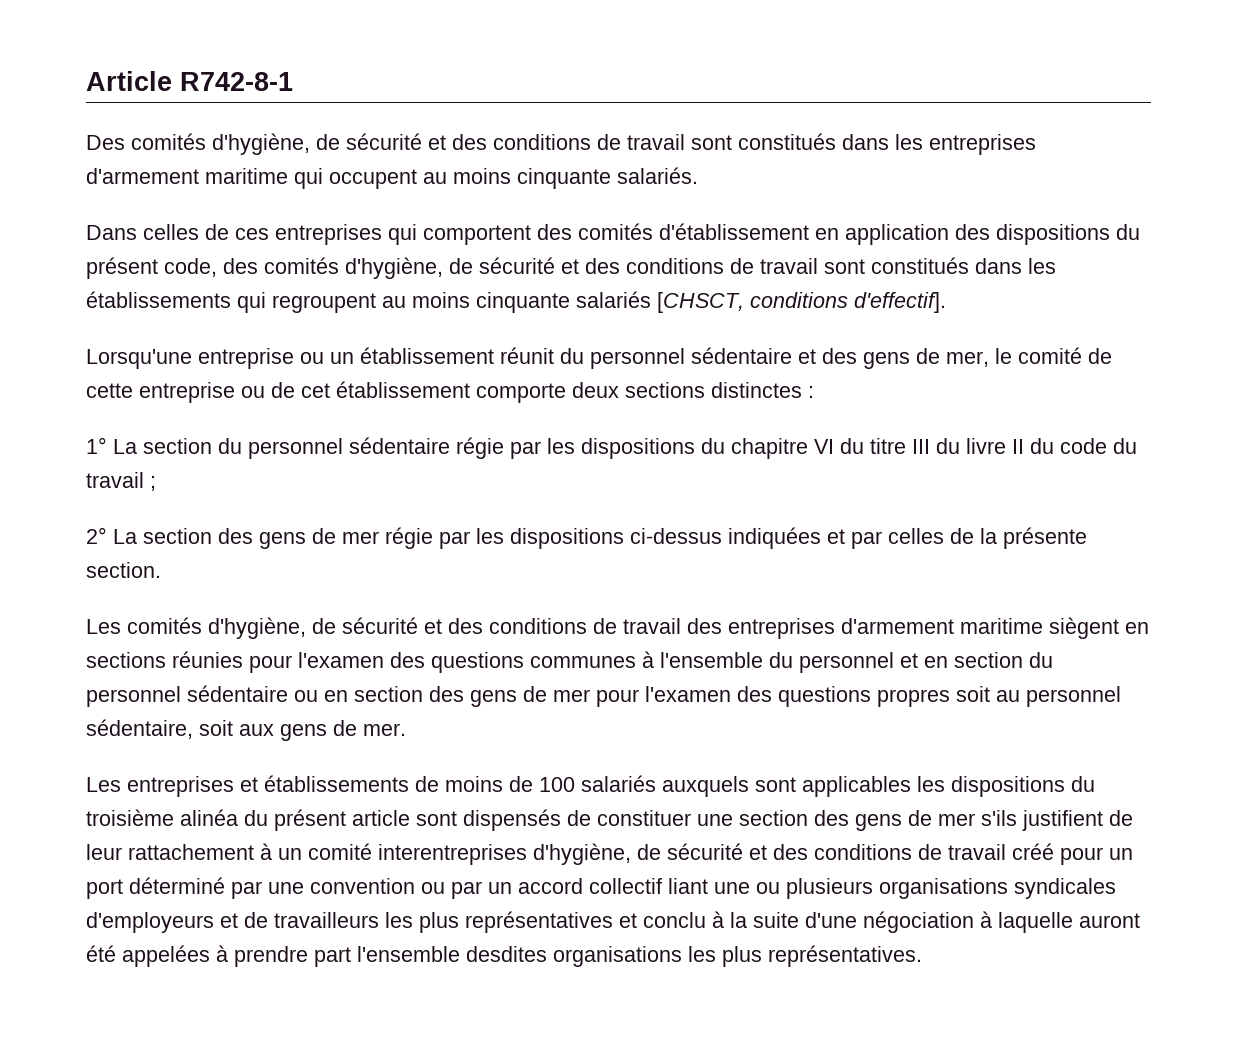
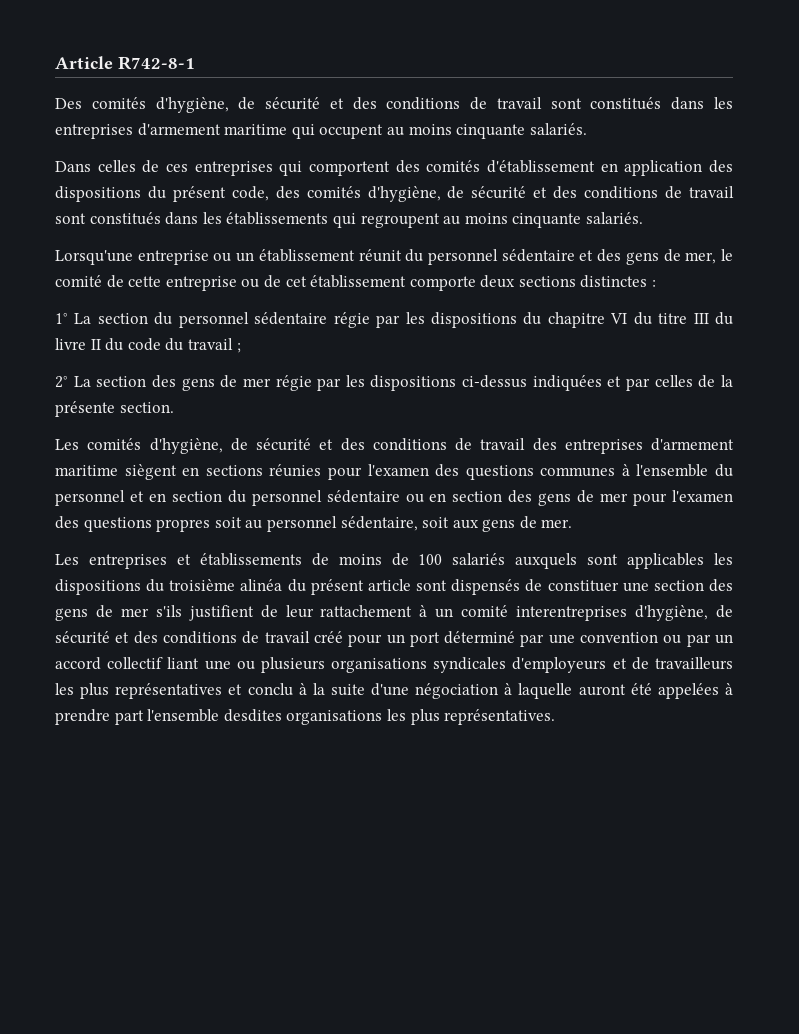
- Dans celles de ces entreprises qui comportent des comités d'établissement en application des dispositions du présent code, des comités d'hygiène, de sécurité et des conditions de travail sont constitués dans les établissements qui regroupent au moins cinquante salariés [CHSCT, conditions d'effectif].
+ Dans celles de ces entreprises qui comportent des comités d'établissement en application des dispositions du présent code, des comités d'hygiène, de sécurité et des conditions de travail sont constitués dans les établissements qui regroupent au moins cinquante salariés.

